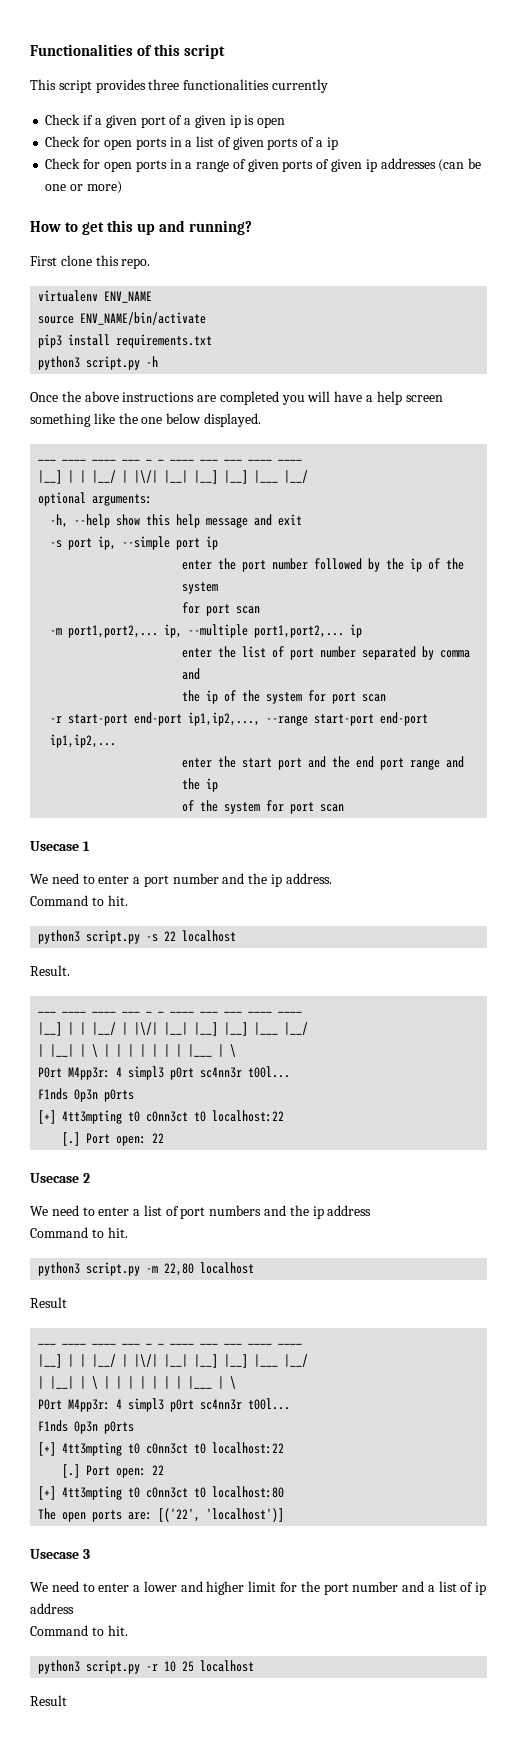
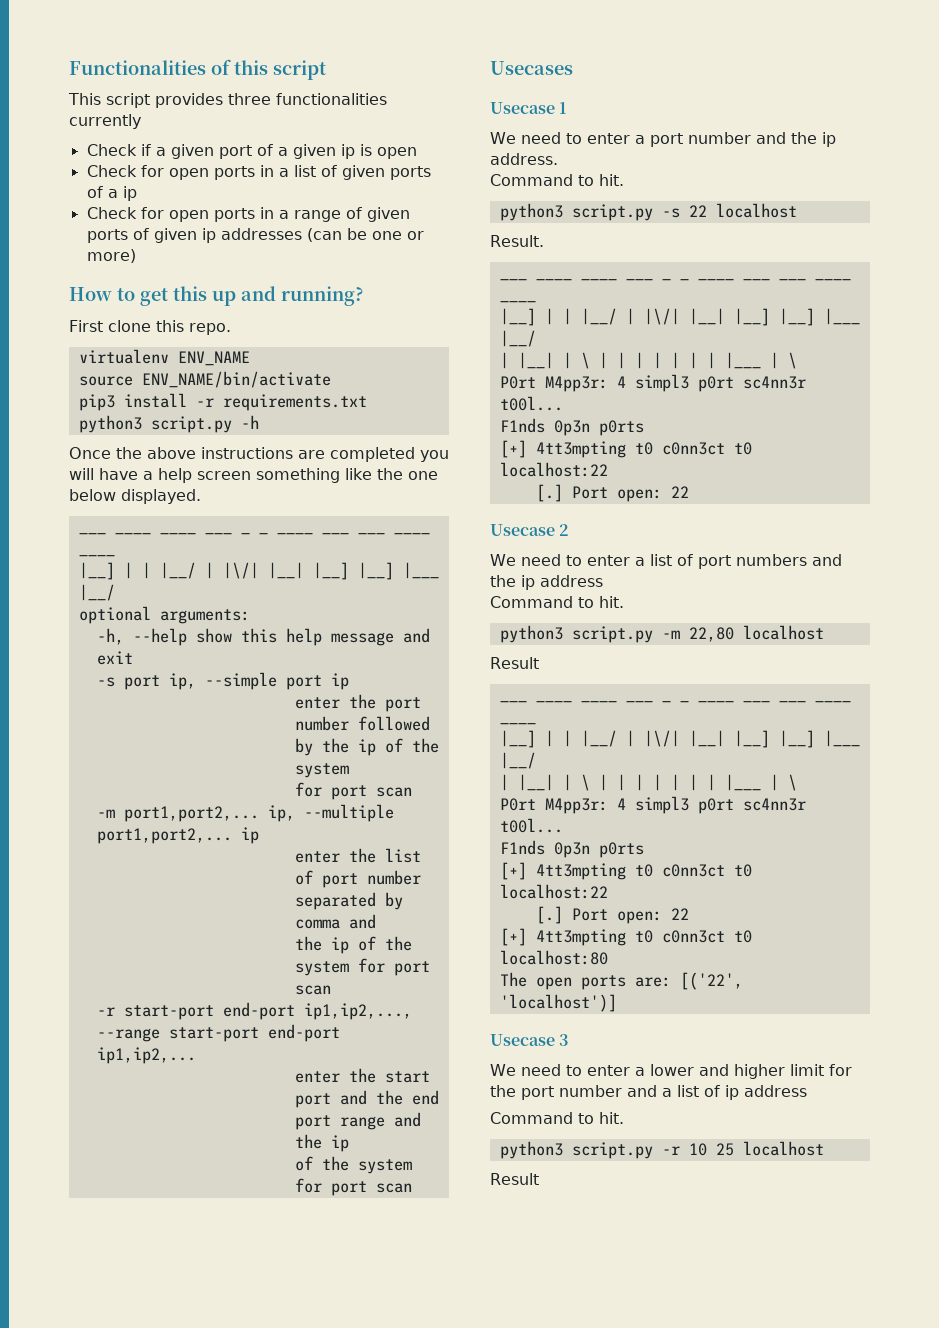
- pip3 install requirements.txt
+ pip3 install -r requirements.txt
+ Usecases

